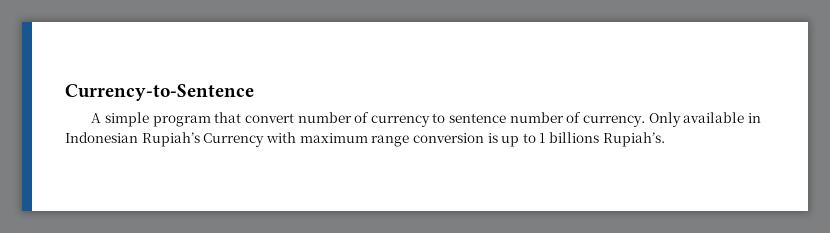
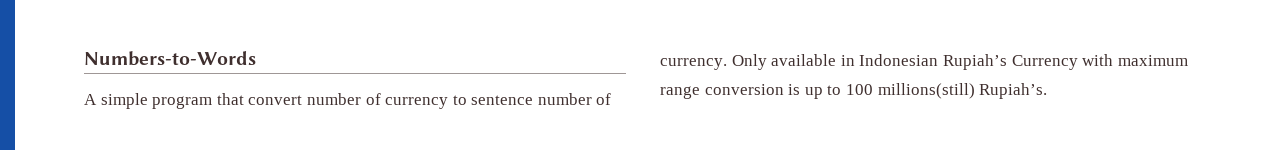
- Currency-to-Sentence
+ Numbers-to-Words
- Only available in Indonesian Rupiah’s Currency with maximum range conversion is up to 1 billions Rupiah’s.
+ Only available in Indonesian Rupiah’s Currency with maximum range conversion is up to 100 millions(still) Rupiah’s.

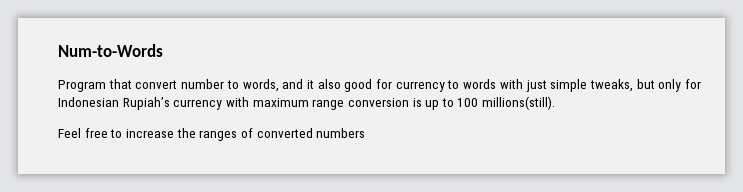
- Numbers-to-Words
- A simple program that convert number of currency to sentence number of currency. Only available in Indonesian Rupiah’s Currency with maximum range conversion is up to 100 millions(still) Rupiah’s.
+ Num-to-Words
+ Program that convert number to words, and it also good for currency to words with just simple tweaks, but only for Indonesian Rupiah’s currency with maximum range conversion is up to 100 millions(still).
+ Feel free to increase the ranges of converted numbers

